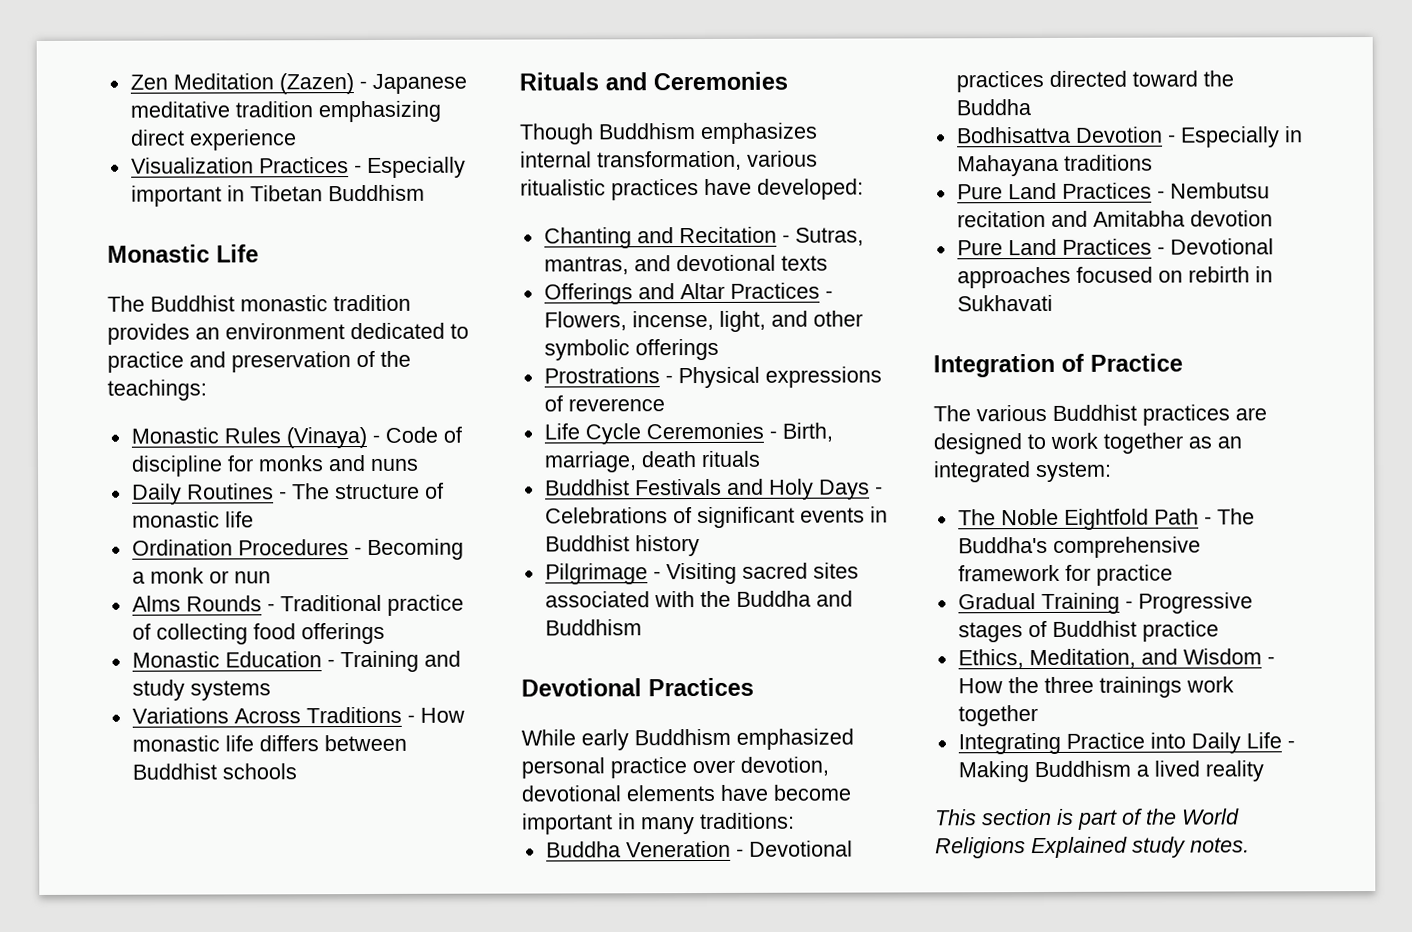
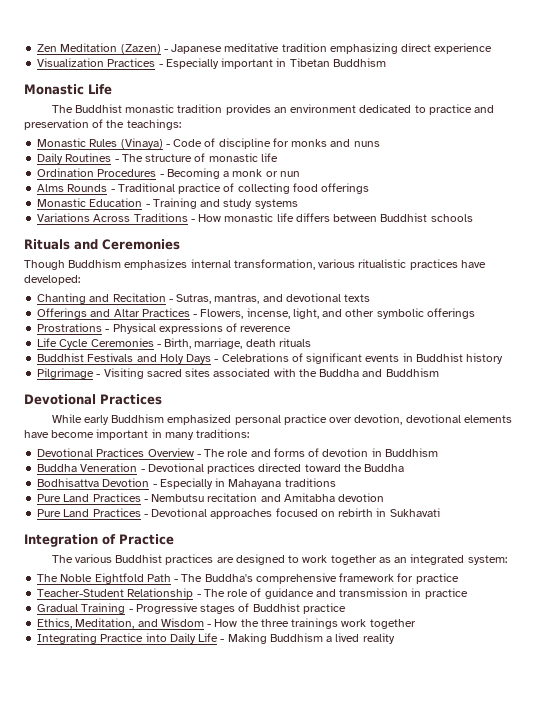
+ Devotional Practices Overview - The role and forms of devotion in Buddhism
+ Teacher-Student Relationship - The role of guidance and transmission in practice
- This section is part of the World Religions Explained study notes.

